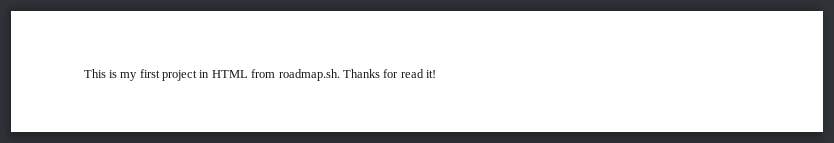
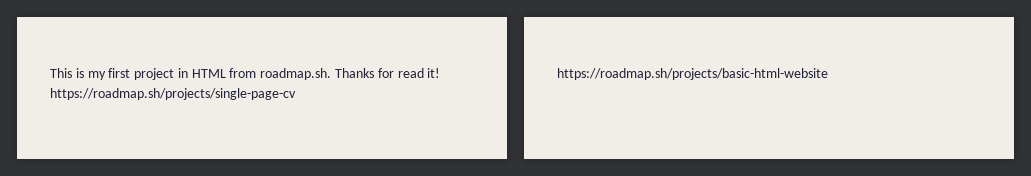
- This is my first project in HTML from roadmap.sh. Thanks for read it!
+ This is my first project in HTML from roadmap.sh. Thanks for read it! https://roadmap.sh/projects/single-page-cv https://roadmap.sh/projects/basic-html-website

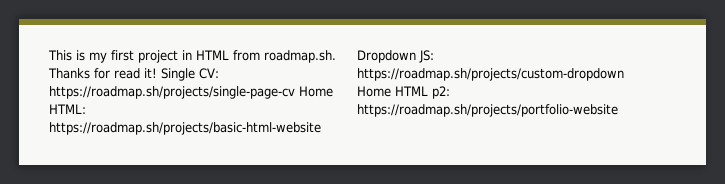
- This is my first project in HTML from roadmap.sh. Thanks for read it! https://roadmap.sh/projects/single-page-cv https://roadmap.sh/projects/basic-html-website
+ This is my first project in HTML from roadmap.sh. Thanks for read it! Single CV: https://roadmap.sh/projects/single-page-cv Home HTML: https://roadmap.sh/projects/basic-html-website Dropdown JS: https://roadmap.sh/projects/custom-dropdown Home HTML p2: https://roadmap.sh/projects/portfolio-website

